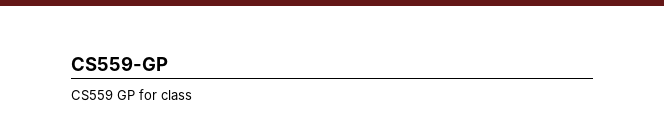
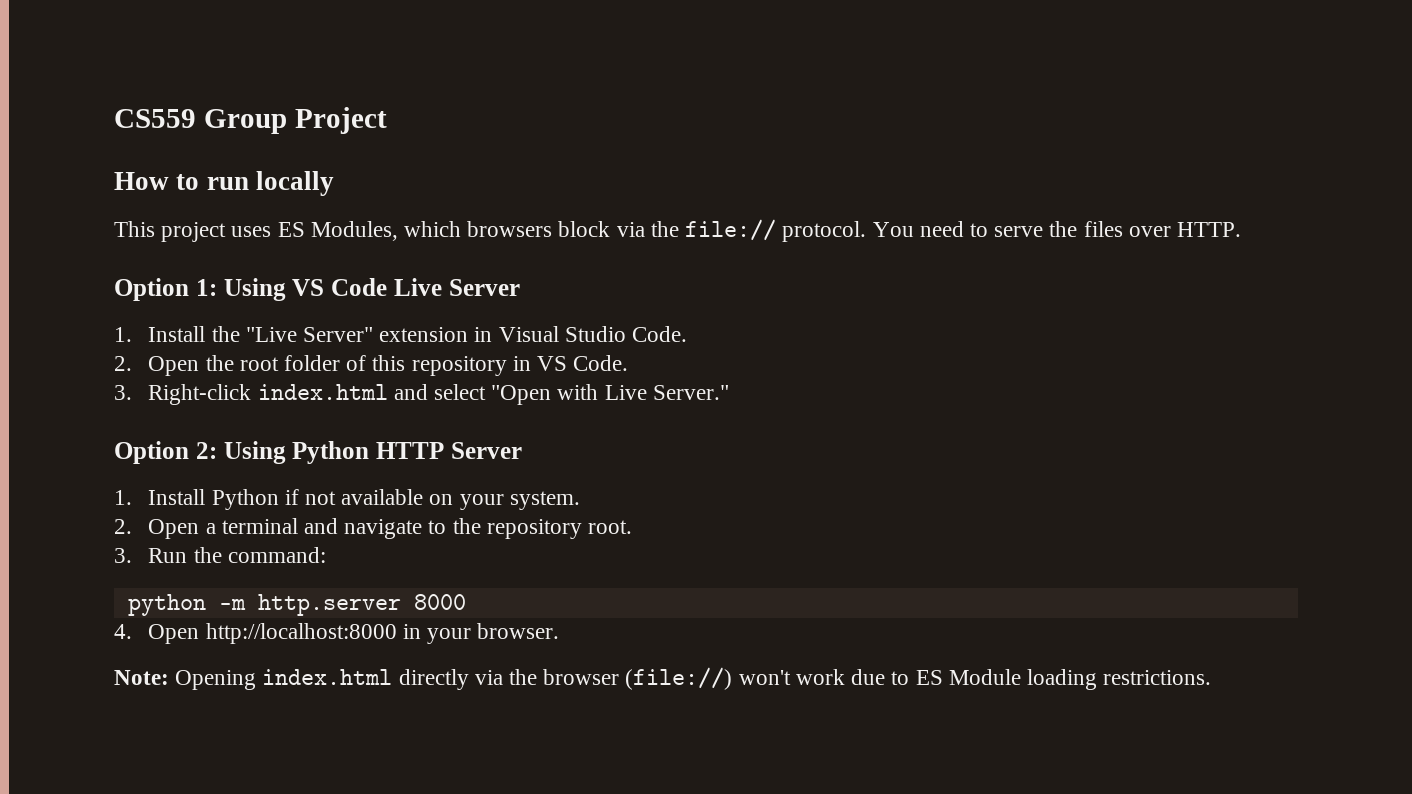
- CS559-GP
- CS559 GP for class
+ CS559 Group Project
+ How to run locally
+ This project uses ES Modules, which browsers block via the file:// protocol. You need to serve the files over HTTP.
+ Option 1: Using VS Code Live Server
+ 1. Install the "Live Server" extension in Visual Studio Code.
+ 2. Open the root folder of this repository in VS Code.
+ 3. Right-click index.html and select "Open with Live Server."
+ Option 2: Using Python HTTP Server
+ 1. Install Python if not available on your system.
+ 2. Open a terminal and navigate to the repository root.
+ 3. Run the command:
+ python -m http.server 8000
+ 4. Open http://localhost:8000 in your browser.
+ Note: Opening index.html directly via the browser (file://) won't work due to ES Module loading restrictions.

